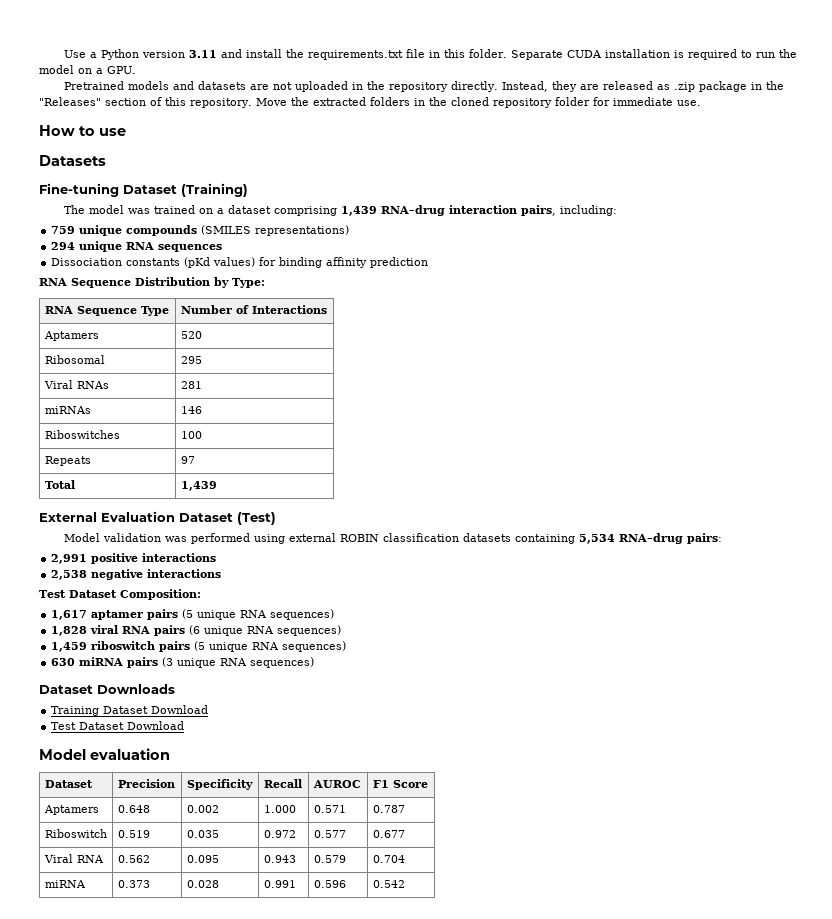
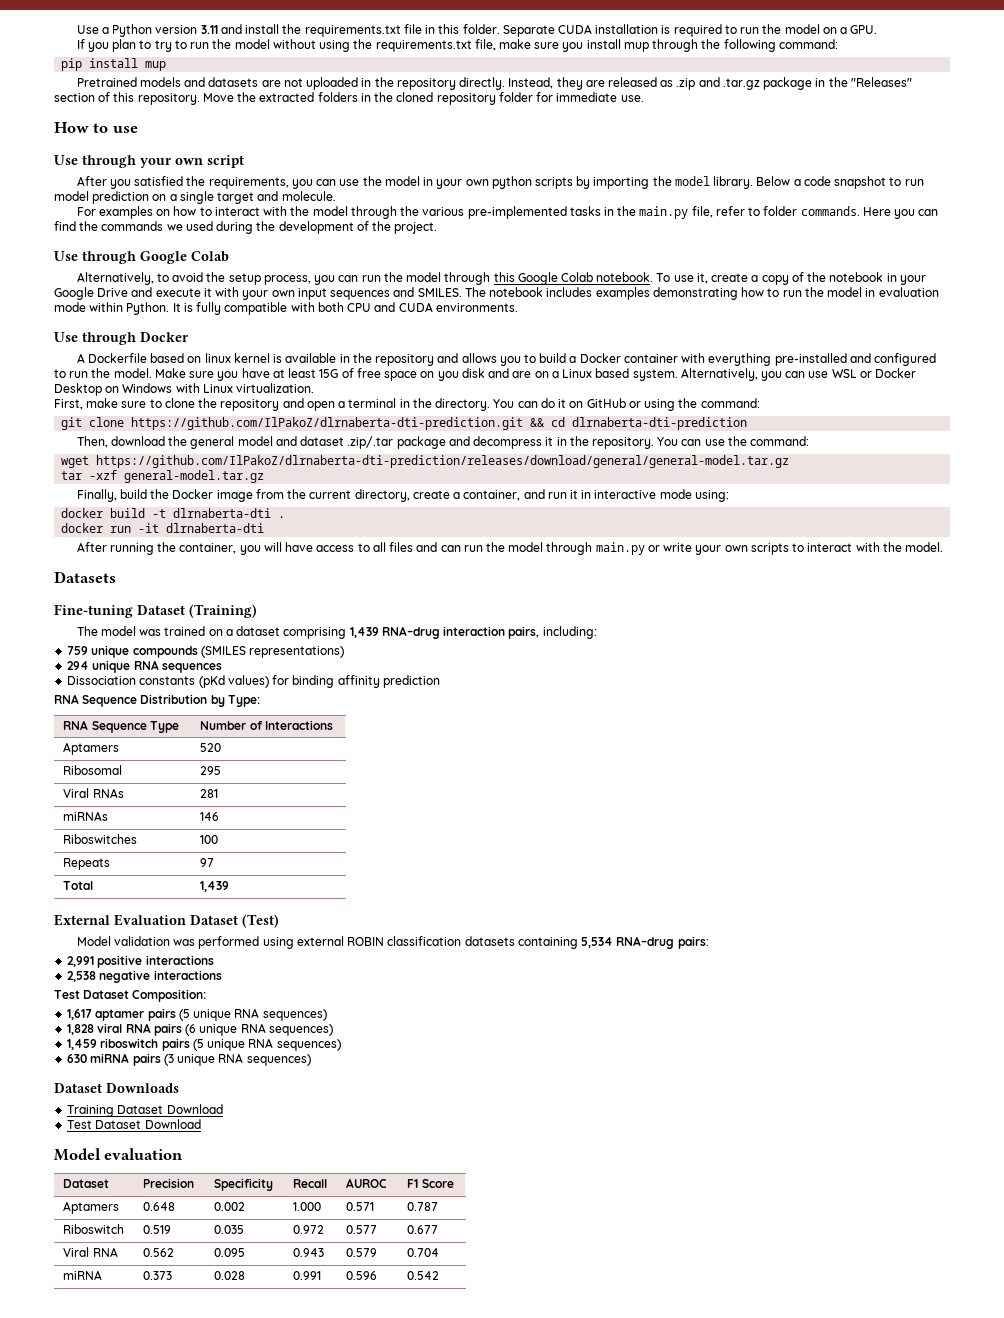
+ If you plan to try to run the model without using the requirements.txt file, make sure you install mup through the following command:
+ pip install mup
- Instead, they are released as .zip package in the "Releases" section of this repository.
+ Instead, they are released as .zip and .tar.gz package in the "Releases" section of this repository.
+ Use through your own script
+ After you satisfied the requirements, you can use the model in your own python scripts by importing the model library. Below a code snapshot to run model prediction on a single target and molecule.
+ For examples on how to interact with the model through the various pre-implemented tasks in the main.py file, refer to folder commands. Here you can find the commands we used during the development of the project.
+ Use through Google Colab
+ Alternatively, to avoid the setup process, you can run the model through this Google Colab notebook. To use it, create a copy of the notebook in your Google Drive and execute it with your own input sequences and SMILES. The notebook includes examples demonstrating how to run the model in evaluation mode within Python. It is fully compatible with both CPU and CUDA environments.
+ Use through Docker
+ A Dockerfile based on linux kernel is available in the repository and allows you to build a Docker container with everything pre-installed and configured to run the model. Make sure you have at least 15G of free space on you disk and are on a Linux based system. Alternatively, you can use WSL or Docker Desktop on Windows with Linux virtualization.
+ First, make sure to clone the repository and open a terminal in the directory. You can do it on GitHub or using the command:
+ git clone https://github.com/IlPakoZ/dlrnaberta-dti-prediction.git && cd dlrnaberta-dti-prediction
+ Then, download the general model and dataset .zip/.tar package and decompress it in the repository. You can use the command:
+ wget https://github.com/IlPakoZ/dlrnaberta-dti-prediction/releases/download/general/general-model.tar.gz
+ tar -xzf general-model.tar.gz
+ Finally, build the Docker image from the current directory, create a container, and run it in interactive mode using:
+ docker build -t dlrnaberta-dti .
+ docker run -it dlrnaberta-dti
+ After running the container, you will have access to all files and can run the model through main.py or write your own scripts to interact with the model.

